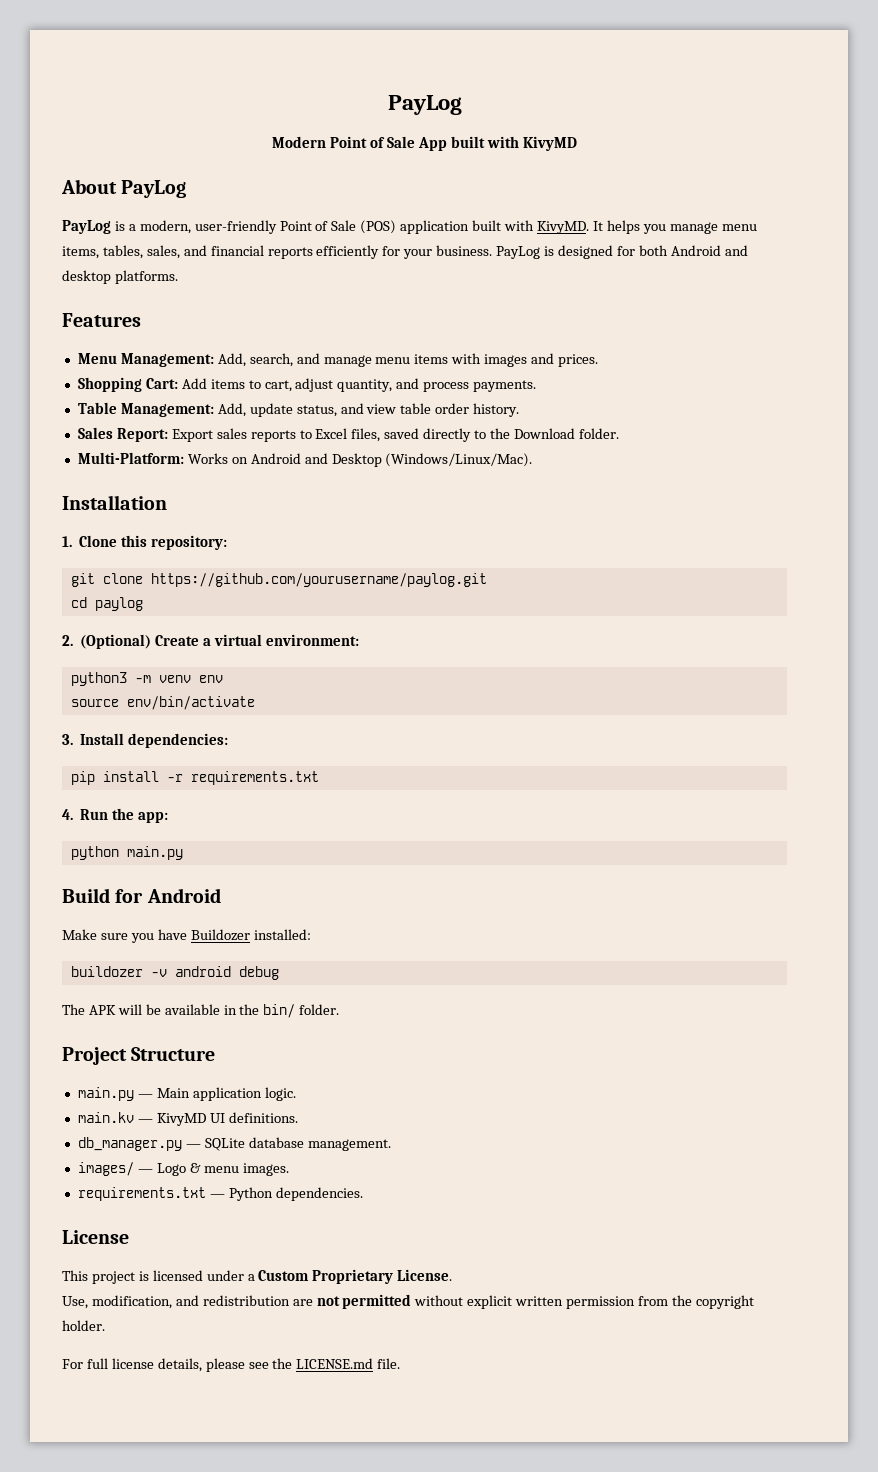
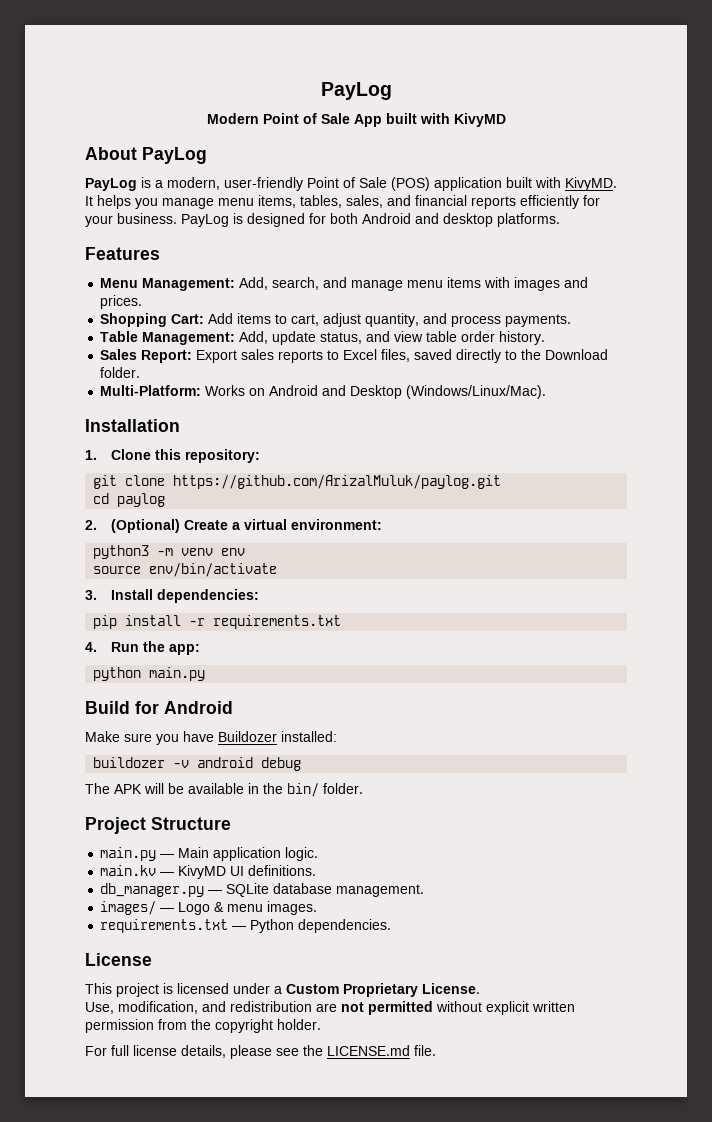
- git clone https://github.com/yourusername/paylog.git
+ git clone https://github.com/ArizalMuluk/paylog.git

